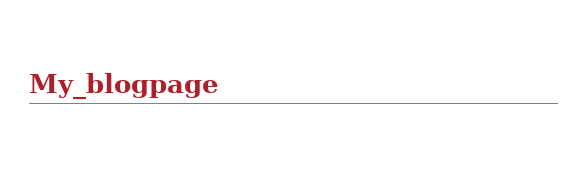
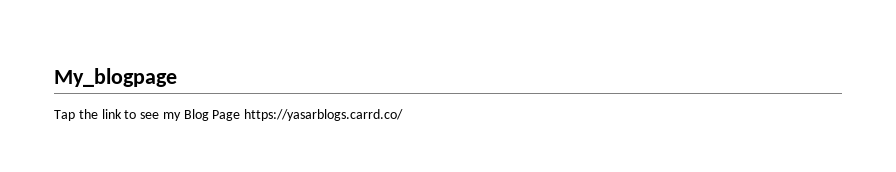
+ Tap the link to see my Blog Page https://yasarblogs.carrd.co/

